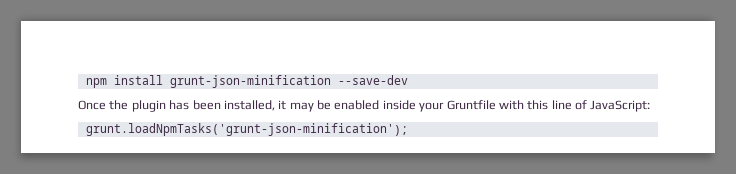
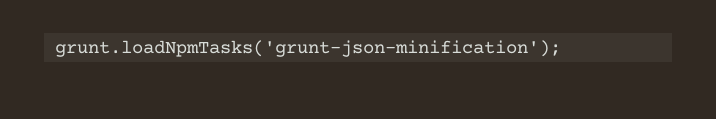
- npm install grunt-json-minification --save-dev
- Once the plugin has been installed, it may be enabled inside your Gruntfile with this line of JavaScript:

